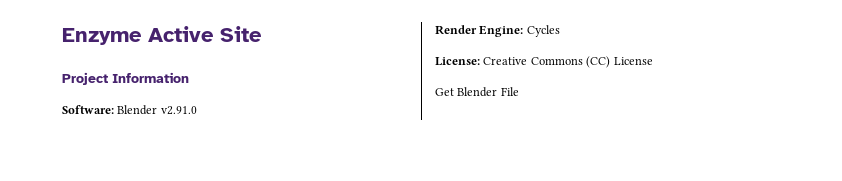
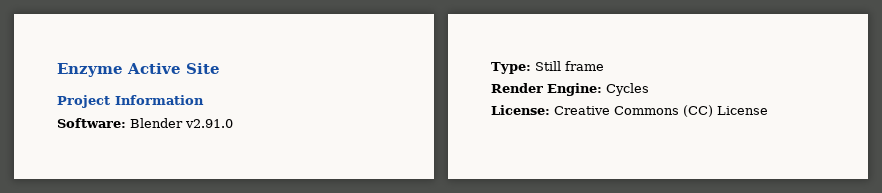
+ Type: Still frame
- Get Blender File

